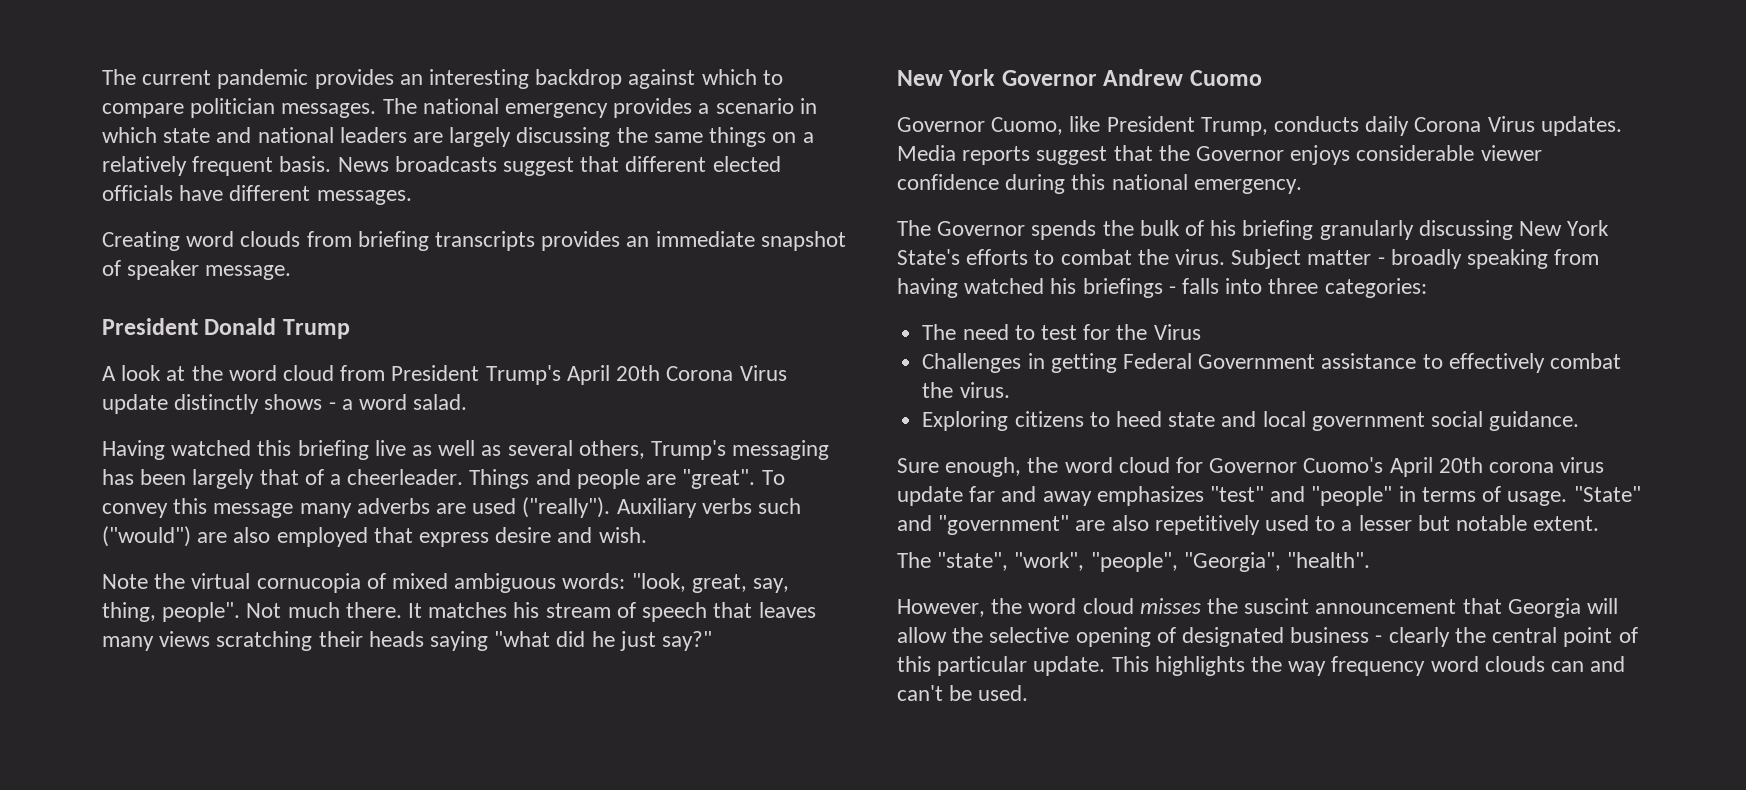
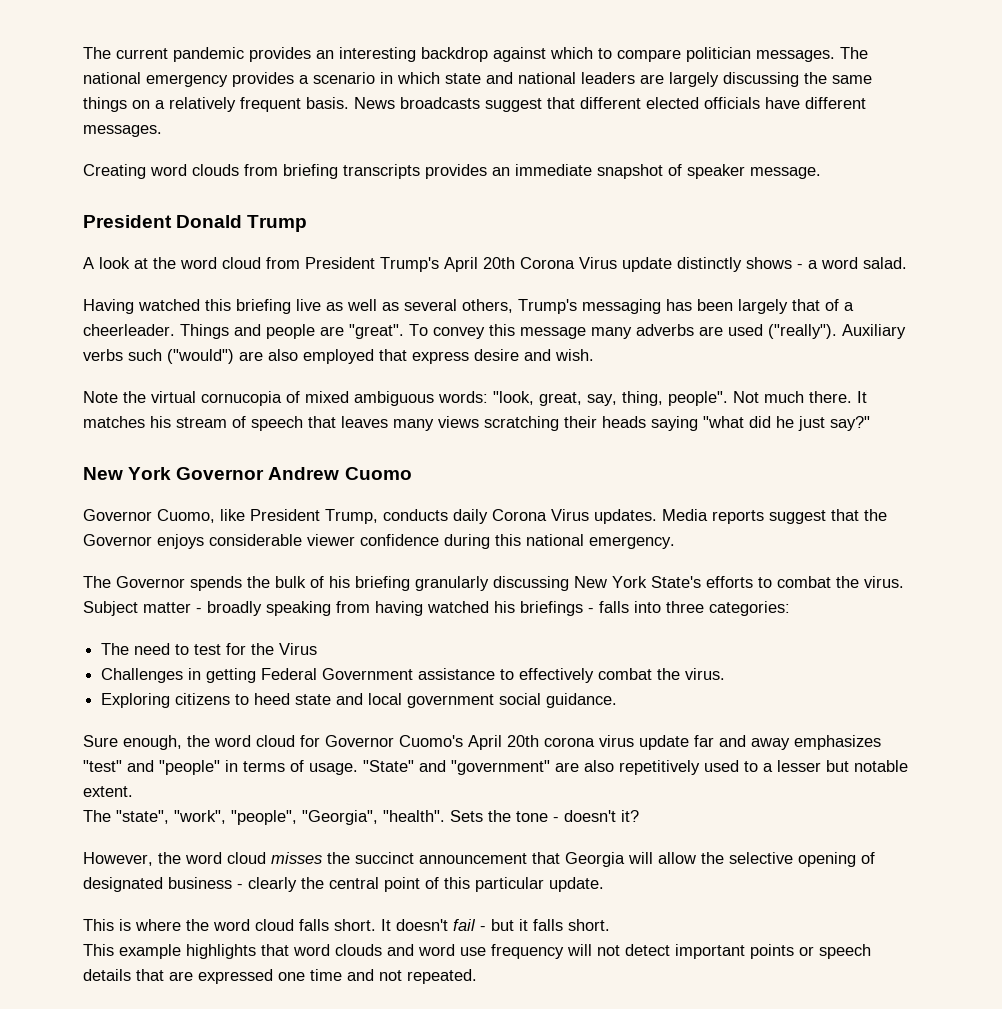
+ Sets the tone - doesn't it?
- However, the word cloud misses the suscint announcement that Georgia will allow the selective opening of designated business - clearly the central point of this particular update. This highlights the way frequency word clouds can and can't be used.
+ However, the word cloud misses the succinct announcement that Georgia will allow the selective opening of designated business - clearly the central point of this particular update.
+ This is where the word cloud falls short. It doesn't fail - but it falls short.
+ This example highlights that word clouds and word use frequency will not detect important points or speech details that are expressed one time and not repeated.

